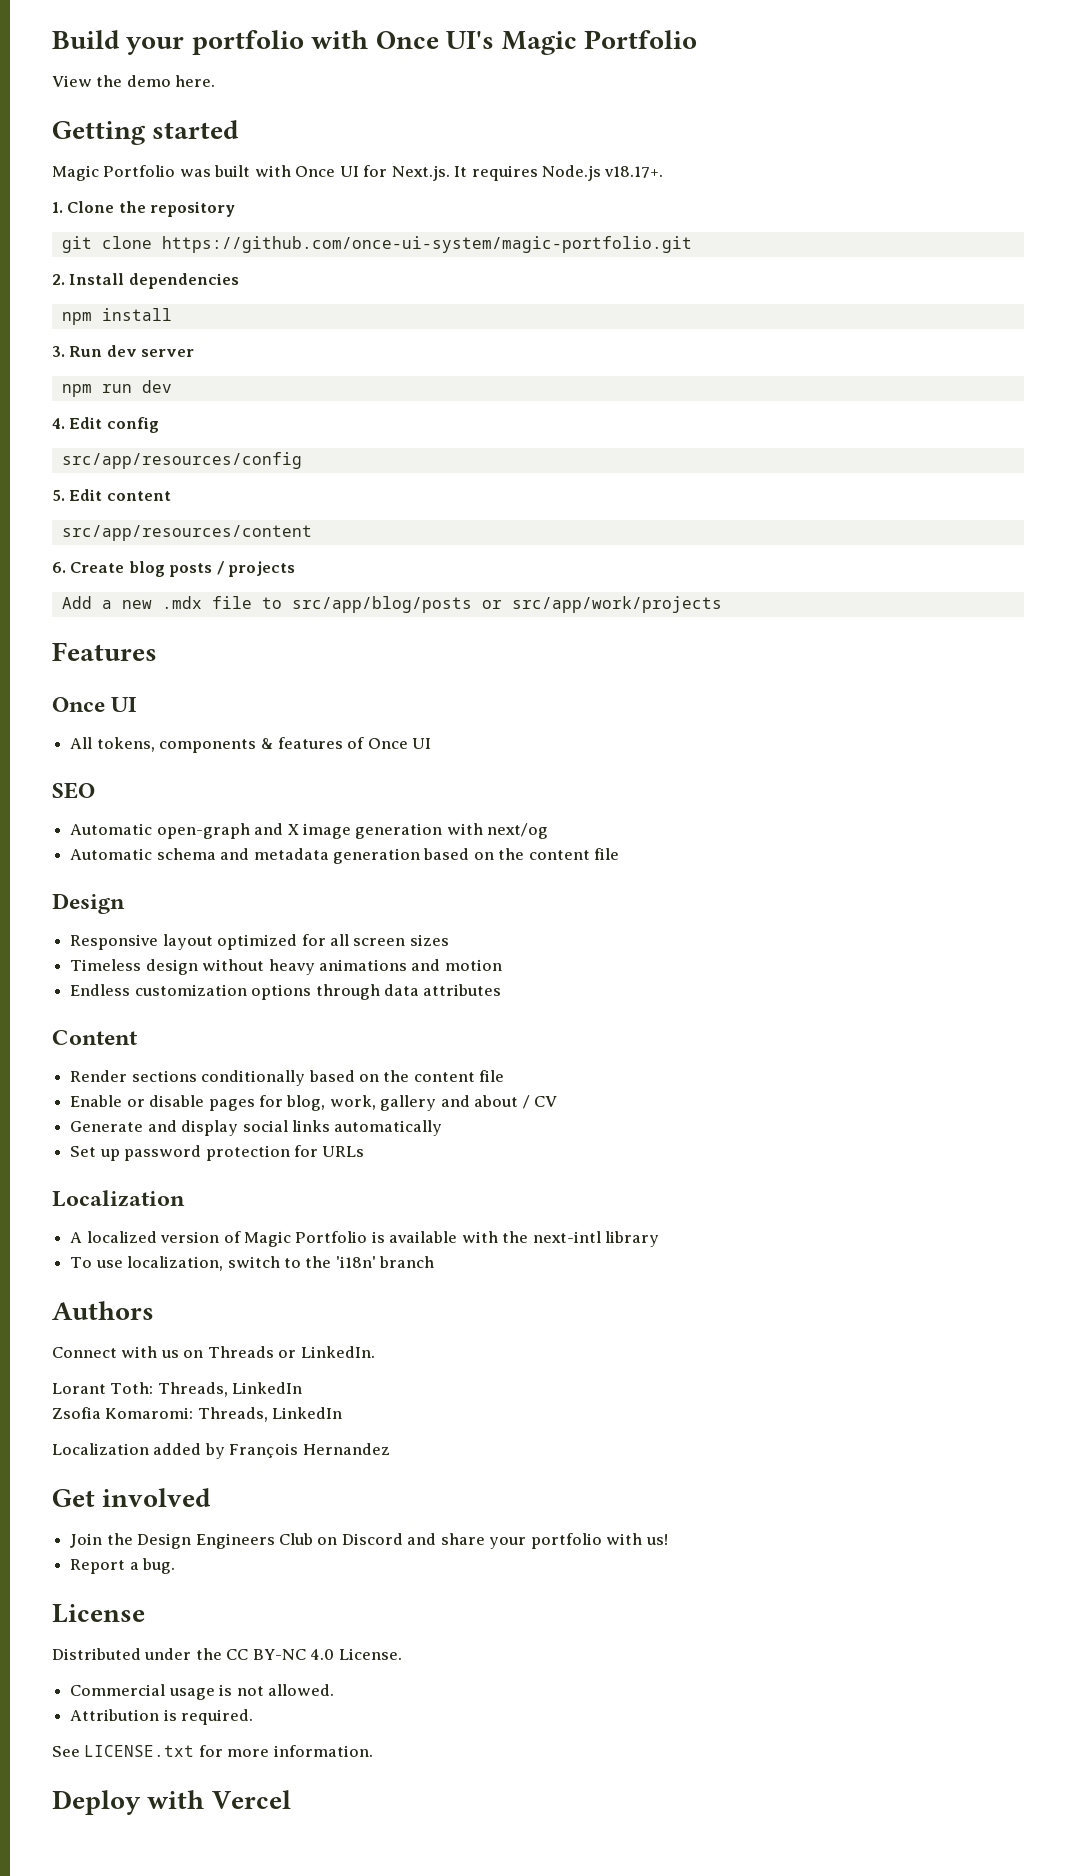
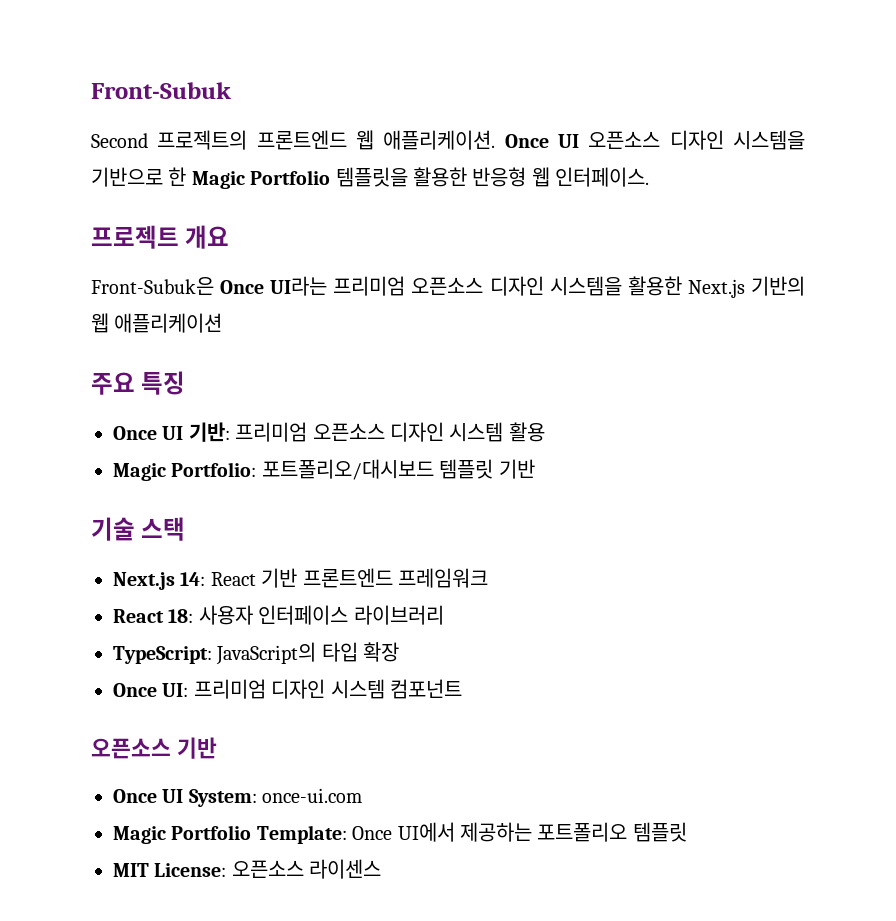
- Build your portfolio with Once UI's Magic Portfolio
- View the demo here.
- Getting started
- Magic Portfolio was built with Once UI for Next.js. It requires Node.js v18.17+.
- 1. Clone the repository
- git clone https://github.com/once-ui-system/magic-portfolio.git
- 2. Install dependencies
- npm install
- 3. Run dev server
- npm run dev
- 4. Edit config
- src/app/resources/config
- 5. Edit content
- src/app/resources/content
- 6. Create blog posts / projects
- Add a new .mdx file to src/app/blog/posts or src/app/work/projects
- Features
- Once UI
- All tokens, components & features of Once UI
- SEO
- Automatic open-graph and X image generation with next/og
- Automatic schema and metadata generation based on the content file
- Design
- Responsive layout optimized for all screen sizes
- Timeless design without heavy animations and motion
- Endless customization options through data attributes
- Content
- Render sections conditionally based on the content file
- Enable or disable pages for blog, work, gallery and about / CV
- Generate and display social links automatically
- Set up password protection for URLs
- Localization
- A localized version of Magic Portfolio is available with the next-intl library
- To use localization, switch to the 'i18n' branch
- Authors
- Connect with us on Threads or LinkedIn.
- Lorant Toth: Threads, LinkedIn
- Zsofia Komaromi: Threads, LinkedIn
- Localization added by François Hernandez
- Get involved
- Join the Design Engineers Club on Discord and share your portfolio with us!
- Report a bug.
- License
- Distributed under the CC BY-NC 4.0 License.
- Commercial usage is not allowed.
- Attribution is required.
- See LICENSE.txt for more information.
- Deploy with Vercel
+ Front-Subuk
+ Second 프로젝트의 프론트엔드 웹 애플리케이션. Once UI 오픈소스 디자인 시스템을 기반으로 한 Magic Portfolio 템플릿을 활용한 반응형 웹 인터페이스.
+ 프로젝트 개요
+ Front-Subuk은 Once UI라는 프리미엄 오픈소스 디자인 시스템을 활용한 Next.js 기반의 웹 애플리케이션
+ 주요 특징
+ Once UI 기반: 프리미엄 오픈소스 디자인 시스템 활용
+ Magic Portfolio: 포트폴리오/대시보드 템플릿 기반
+ 기술 스택
+ Next.js 14: React 기반 프론트엔드 프레임워크
+ React 18: 사용자 인터페이스 라이브러리
+ TypeScript: JavaScript의 타입 확장
+ Once UI: 프리미엄 디자인 시스템 컴포넌트
+ 오픈소스 기반
+ Once UI System: once-ui.com
+ Magic Portfolio Template: Once UI에서 제공하는 포트폴리오 템플릿
+ MIT License: 오픈소스 라이센스

